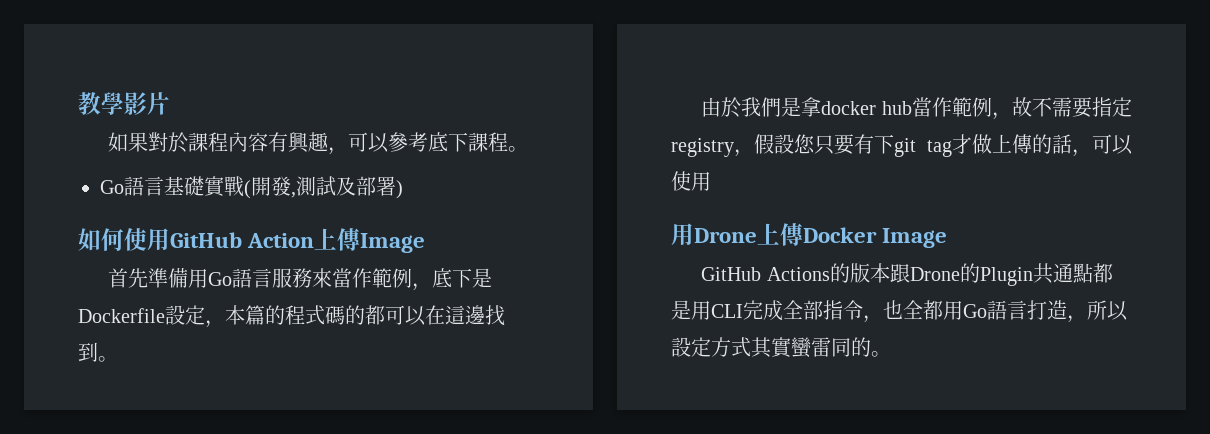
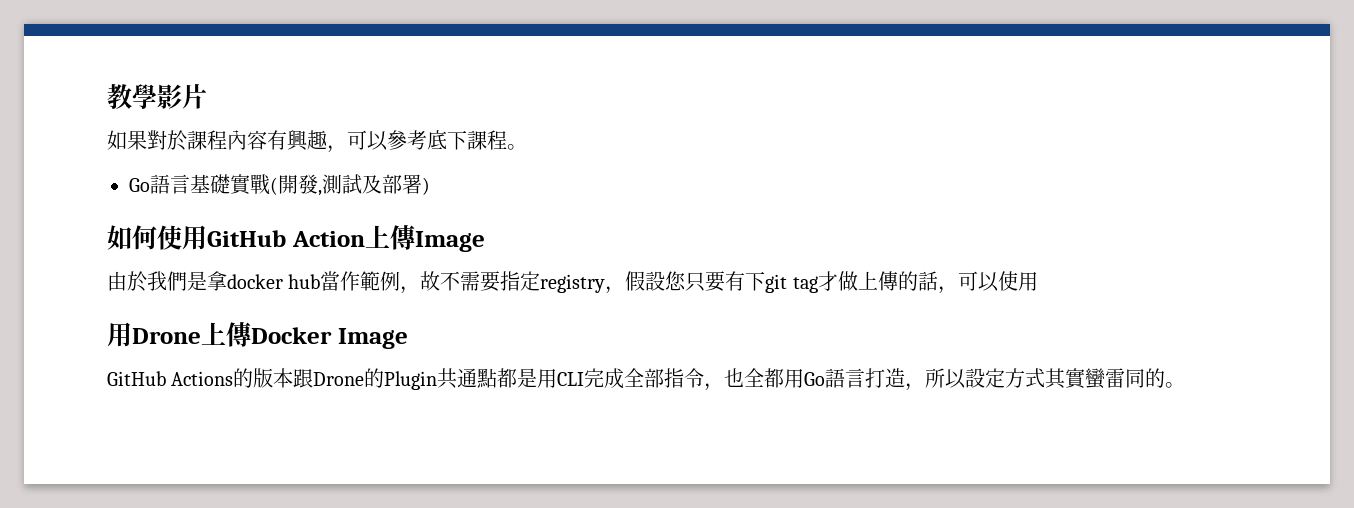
- 首先準備用Go語言服務來當作範例，底下是Dockerfile設定，本篇的程式碼的都可以在這邊找到。

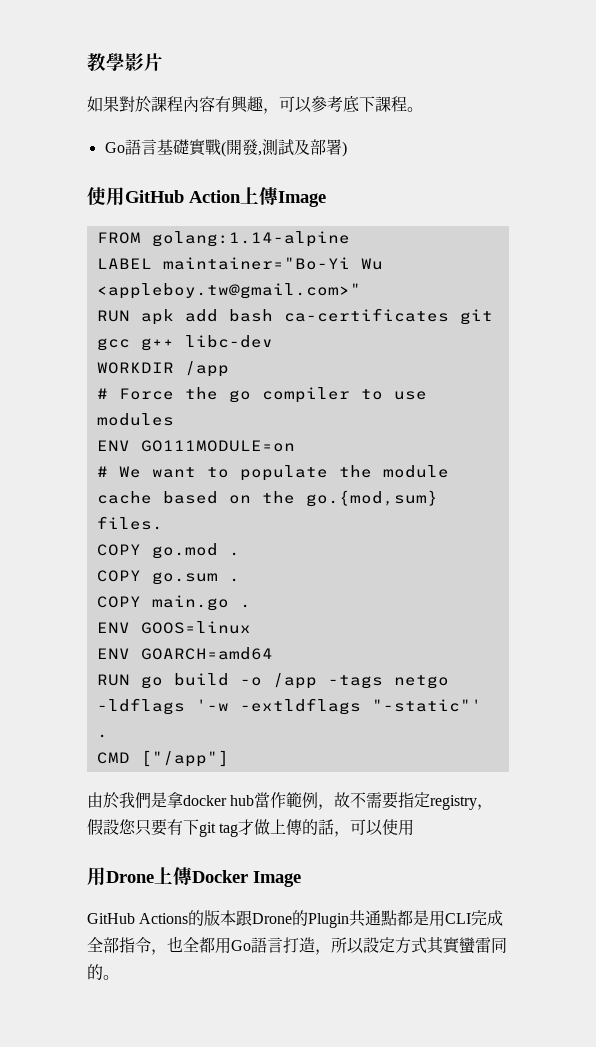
- 如何使用GitHub Action上傳Image
+ 使用GitHub Action上傳Image
+ FROM golang:1.14-alpine
+ LABEL maintainer="Bo-Yi Wu <appleboy.tw@gmail.com>"
+ RUN apk add bash ca-certificates git gcc g++ libc-dev
+ WORKDIR /app
+ # Force the go compiler to use modules
+ ENV GO111MODULE=on
+ # We want to populate the module cache based on the go.{mod,sum} files.
+ COPY go.mod .
+ COPY go.sum .
+ COPY main.go .
+ ENV GOOS=linux
+ ENV GOARCH=amd64
+ RUN go build -o /app -tags netgo -ldflags '-w -extldflags "-static"' .
+ CMD ["/app"]

